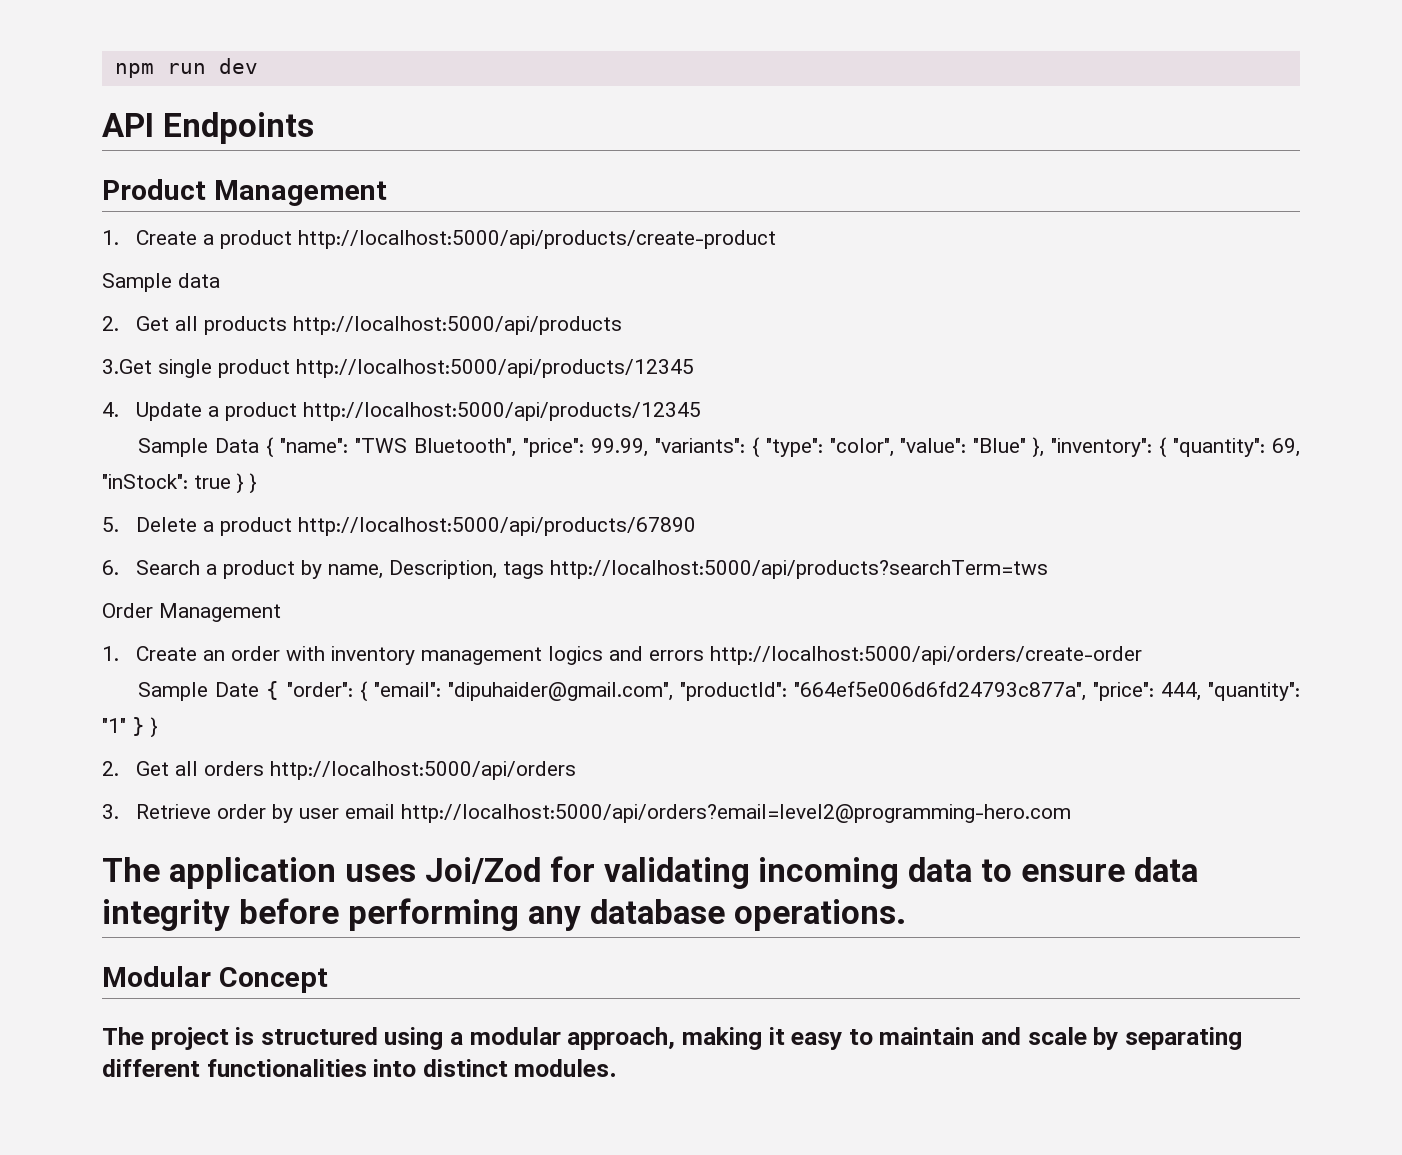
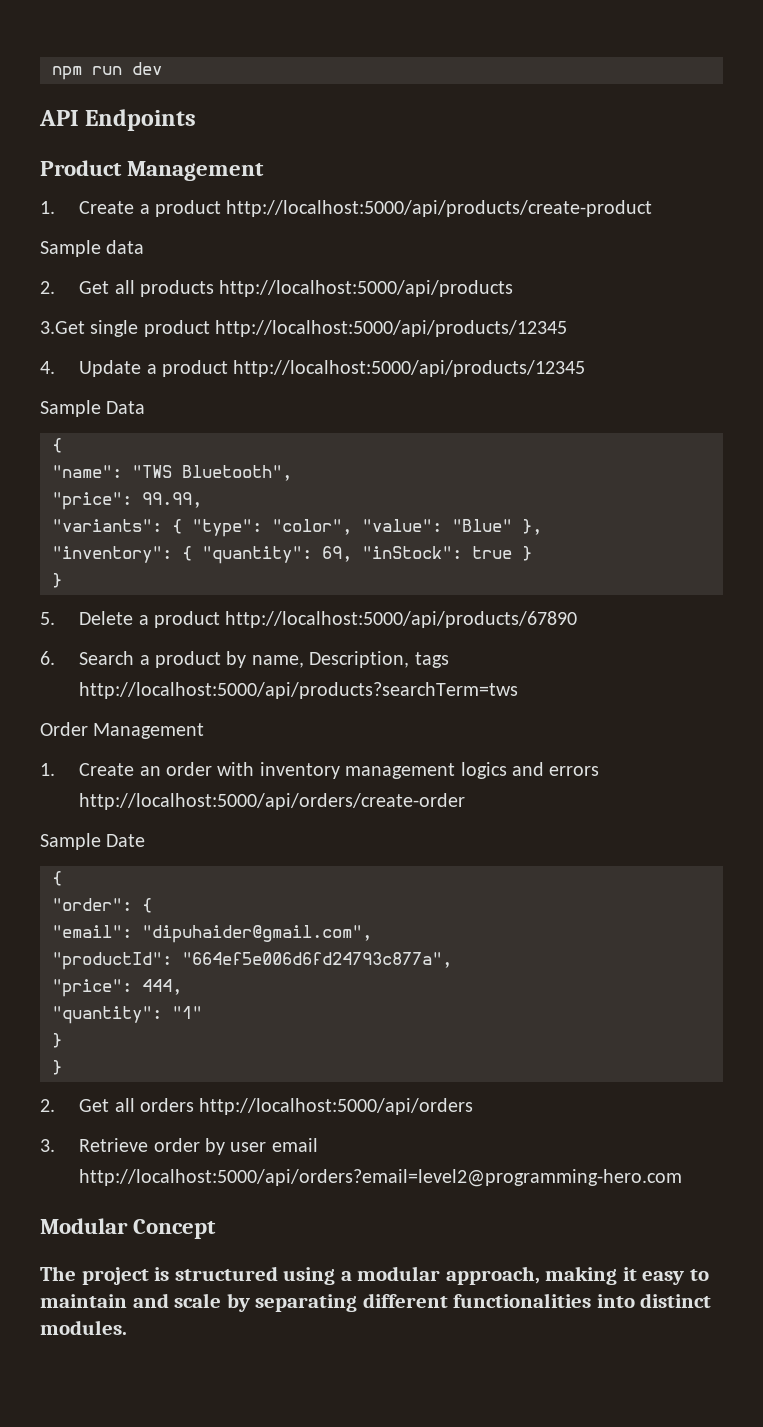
- Sample Data { "name": "TWS Bluetooth", "price": 99.99, "variants": { "type": "color", "value": "Blue" }, "inventory": { "quantity": 69, "inStock": true } }
+ Sample Data
+ {
+ "name": "TWS Bluetooth",
+ "price": 99.99,
+ "variants": { "type": "color", "value": "Blue" },
+ "inventory": { "quantity": 69, "inStock": true }
+ }
- Sample Date { "order": { "email": "dipuhaider@gmail.com", "productId": "664ef5e006d6fd24793c877a", "price": 444, "quantity": "1" } }
+ Sample Date
+ {
+ "order": {
+ "email": "dipuhaider@gmail.com",
+ "productId": "664ef5e006d6fd24793c877a",
+ "price": 444,
+ "quantity": "1"
+ }
+ }
- The application uses Joi/Zod for validating incoming data to ensure data integrity before performing any database operations.

